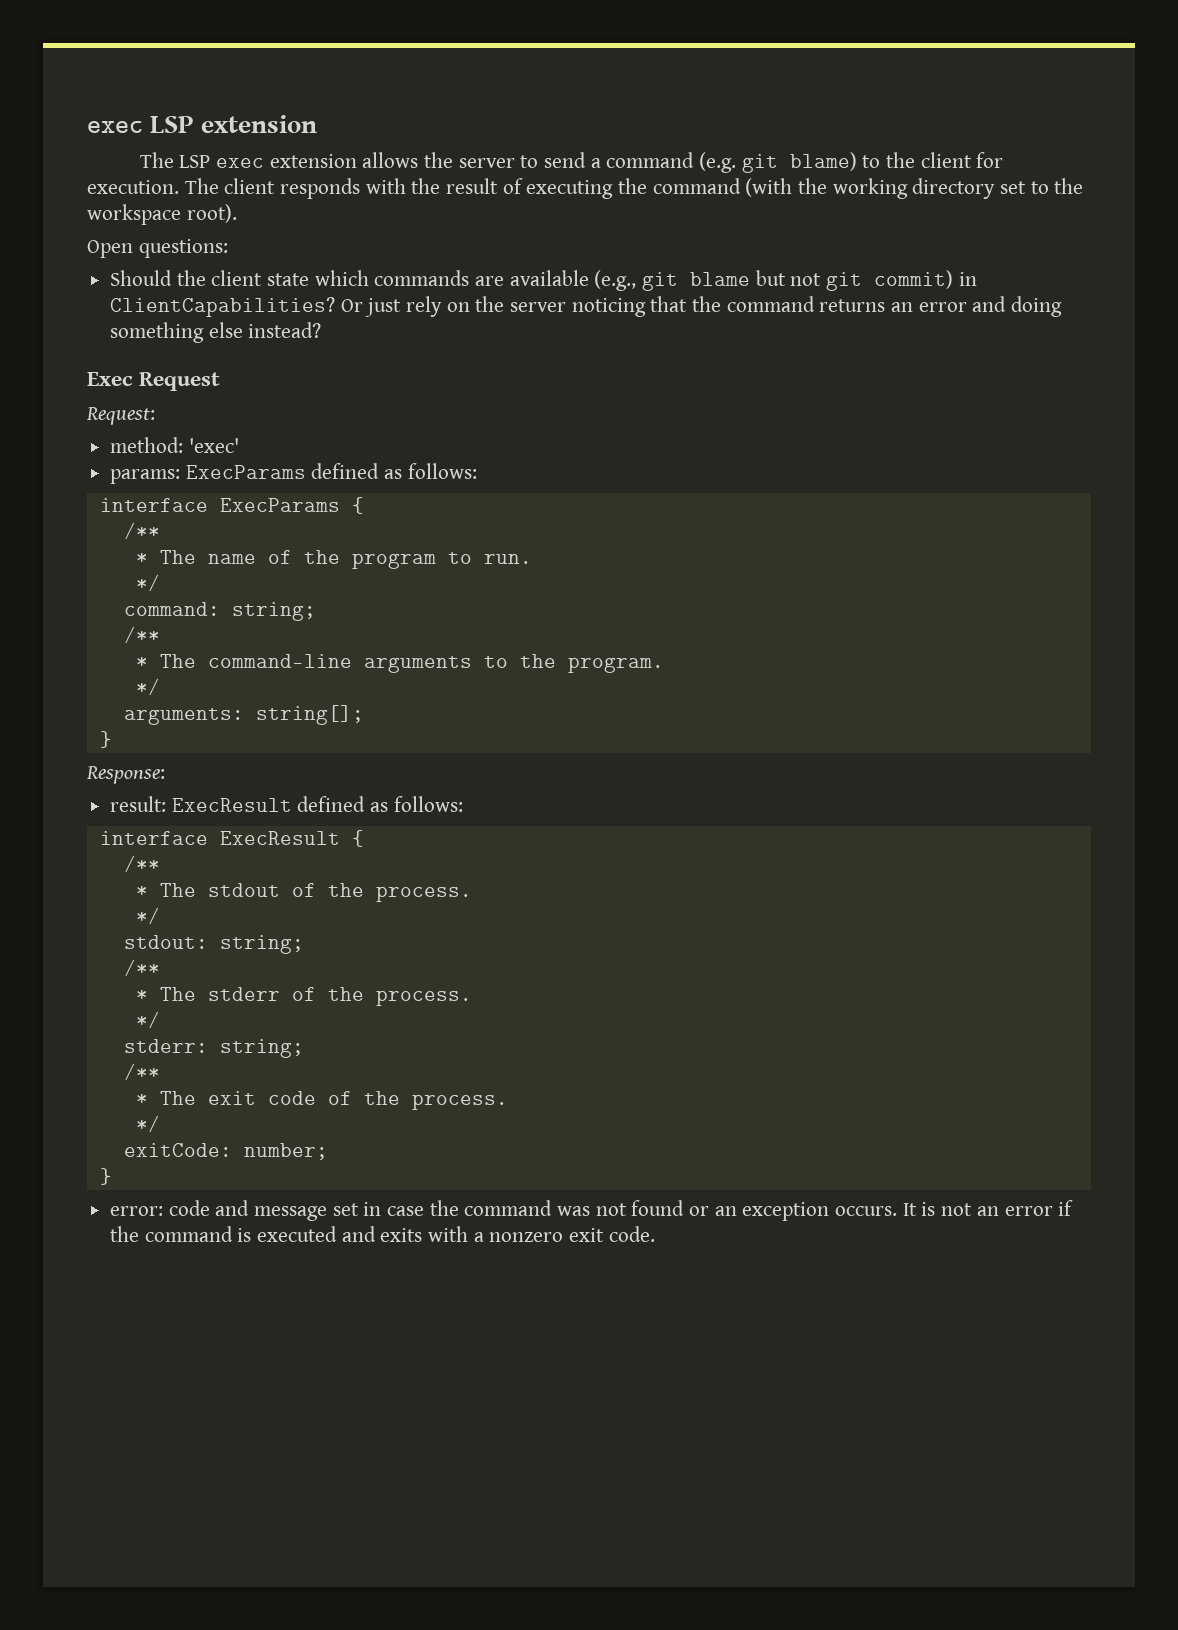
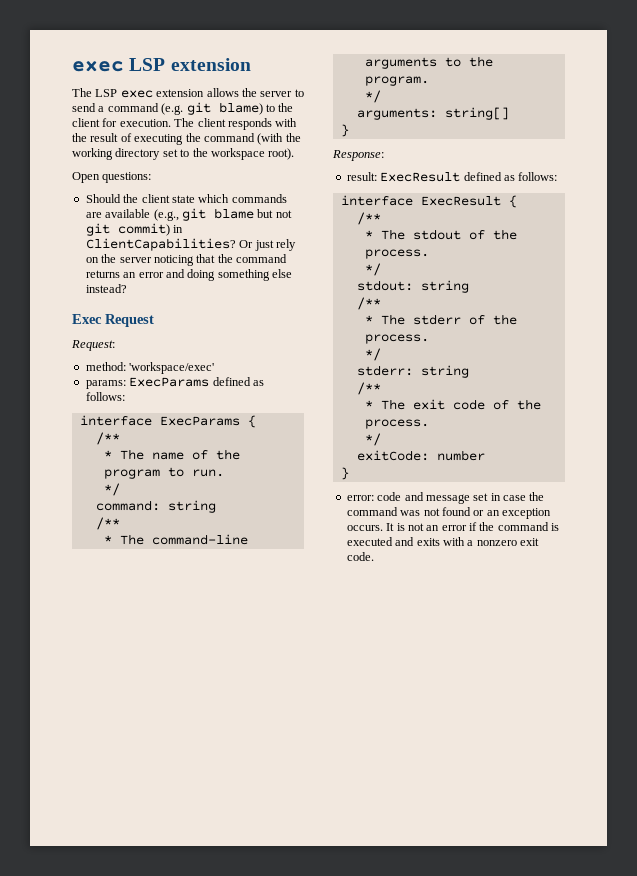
- method: 'exec'
+ method: 'workspace/exec'
- command: string;
+ command: string
- arguments: string[];
+ arguments: string[]
- stdout: string;
+ stdout: string
- stderr: string;
+ stderr: string
- exitCode: number;
+ exitCode: number

